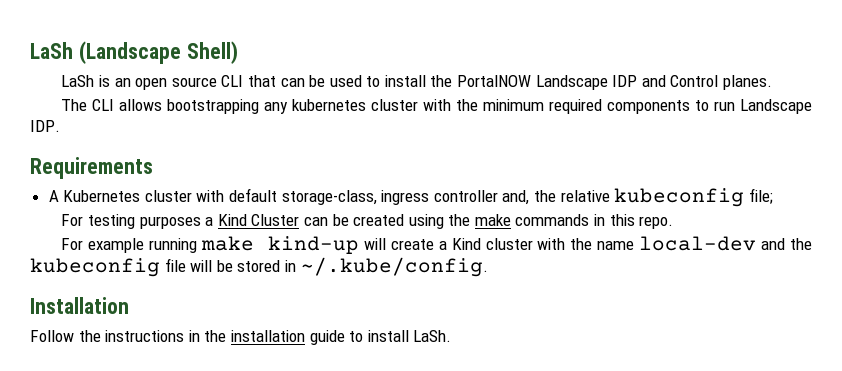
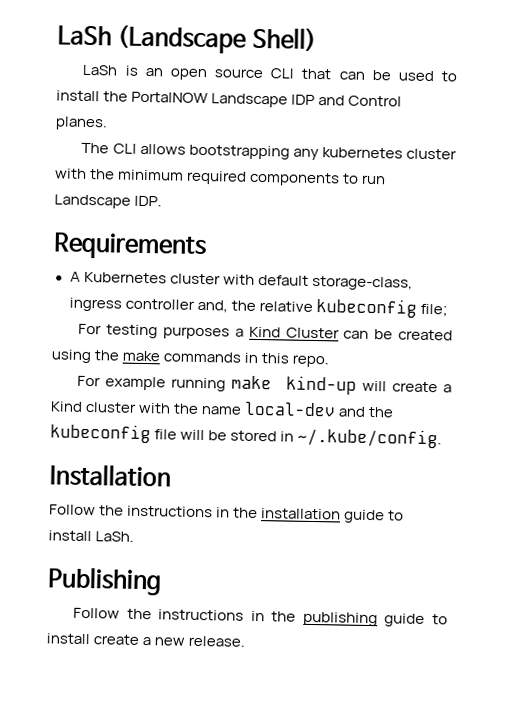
+ Publishing
+ Follow the instructions in the publishing guide to install create a new release.

